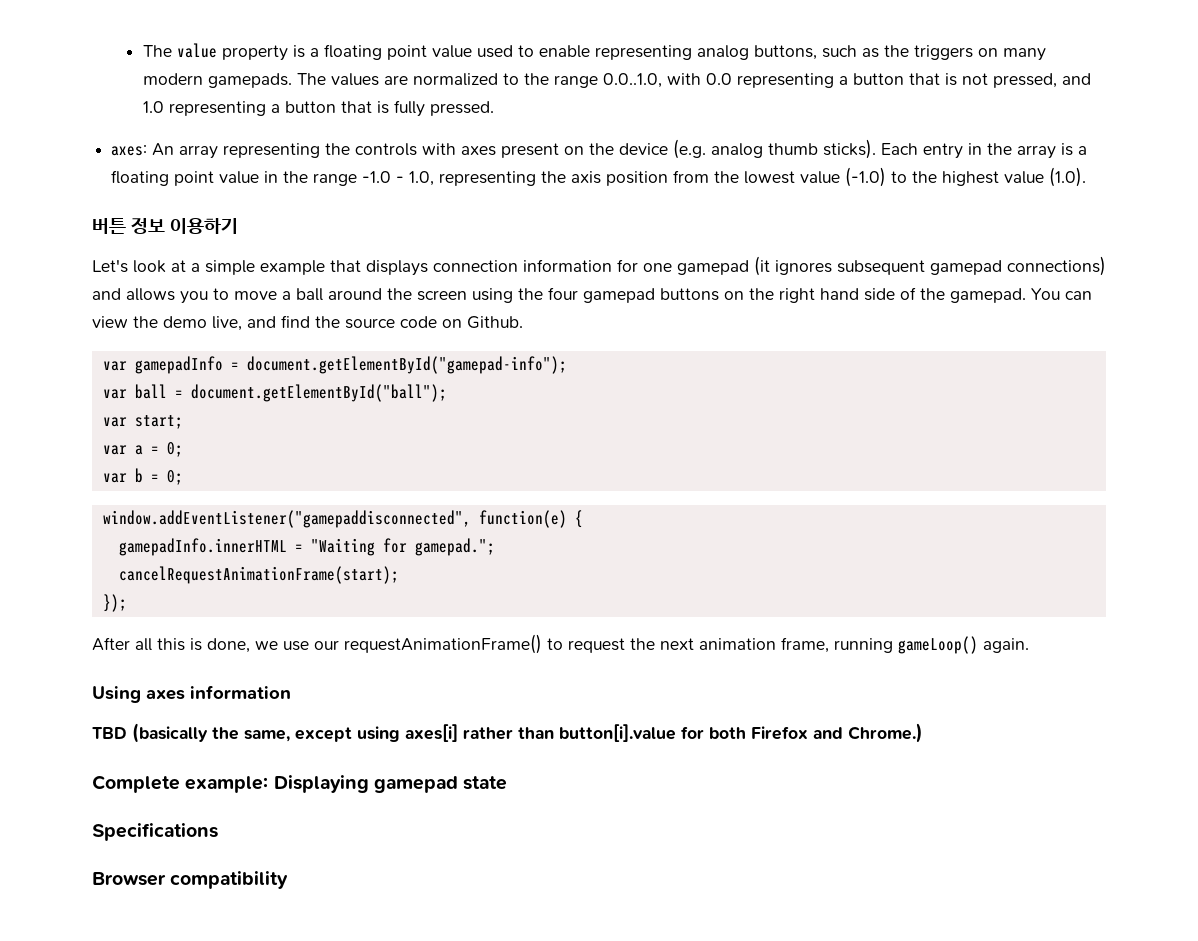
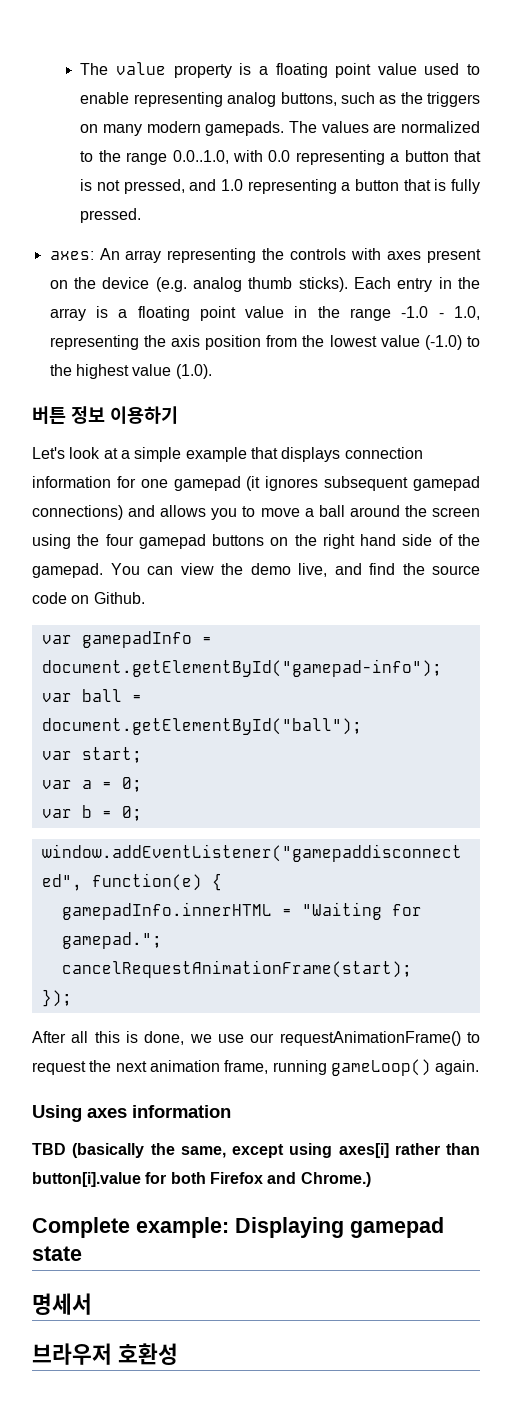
- Specifications
- Browser compatibility
+ 명세서
+ 브라우저 호환성

